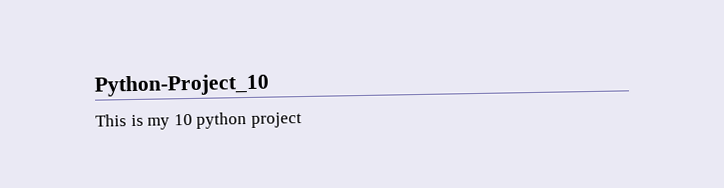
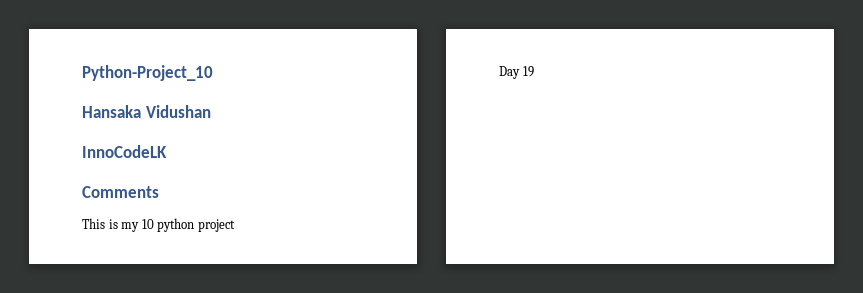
+ Hansaka Vidushan
+ InnoCodeLK
+ Comments
+ Day 19

